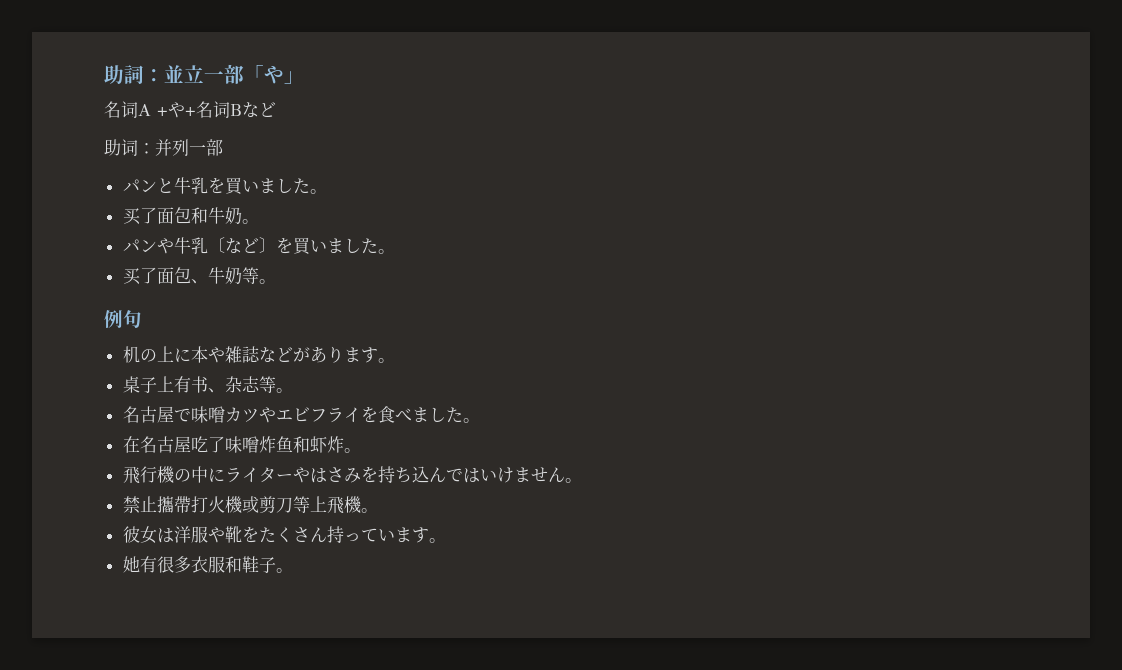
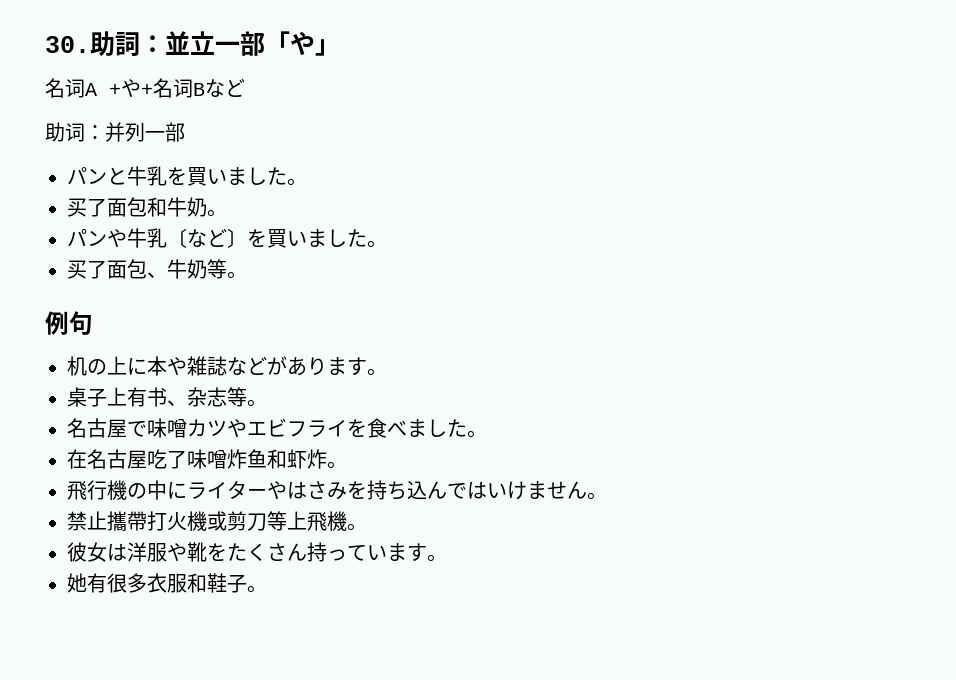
- 助詞：並立一部「や」
+ 30.助詞：並立一部「や」

